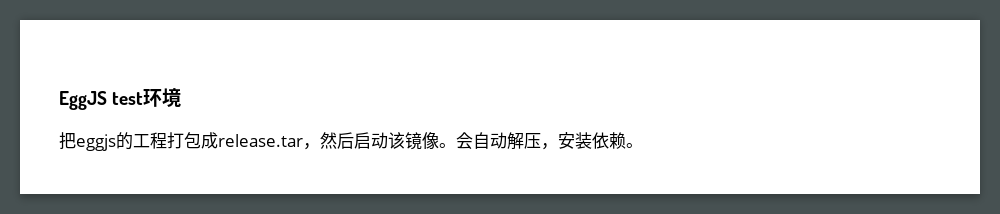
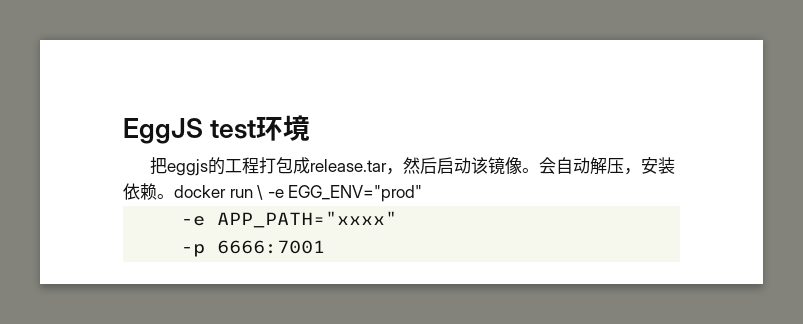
- 会自动解压，安装依赖。
+ 会自动解压，安装依赖。docker run \ -e EGG_ENV="prod"
+ -e APP_PATH="xxxx"
+ -p 6666:7001

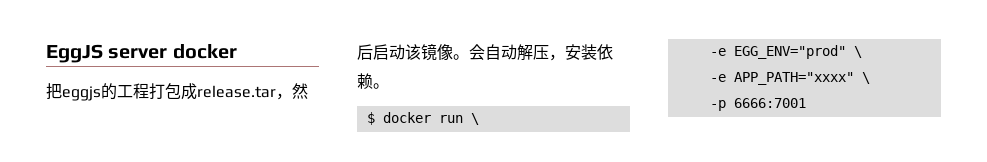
- EggJS test环境
+ EggJS server docker
- 会自动解压，安装依赖。docker run \ -e EGG_ENV="prod"
+ 会自动解压，安装依赖。
+ $ docker run \
+ -e EGG_ENV="prod" \
- -e APP_PATH="xxxx"
+ -e APP_PATH="xxxx" \

